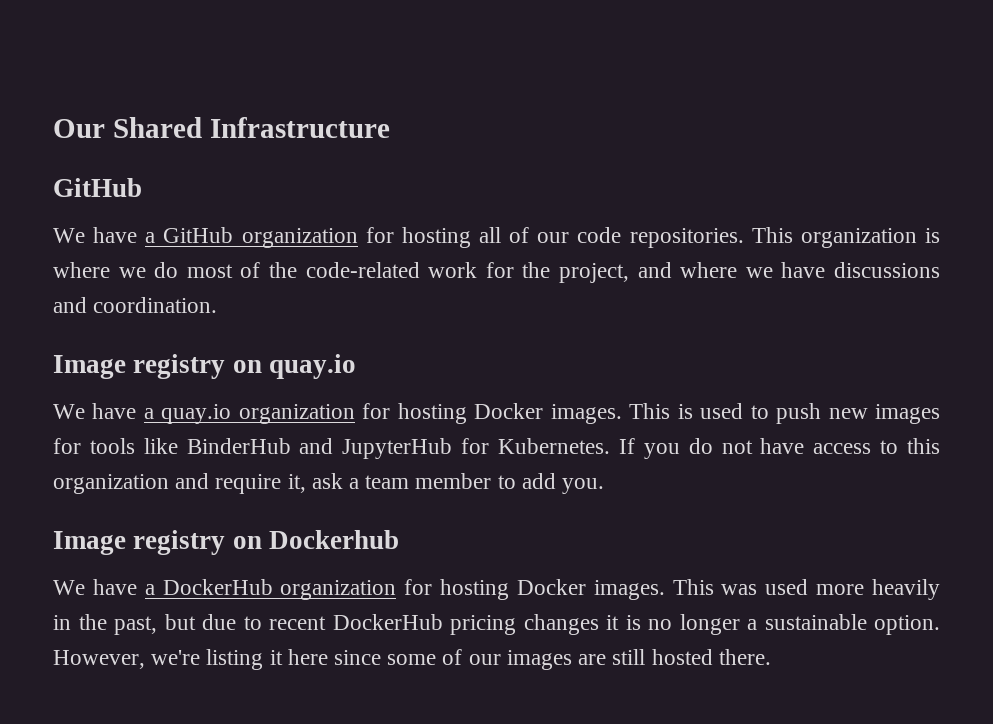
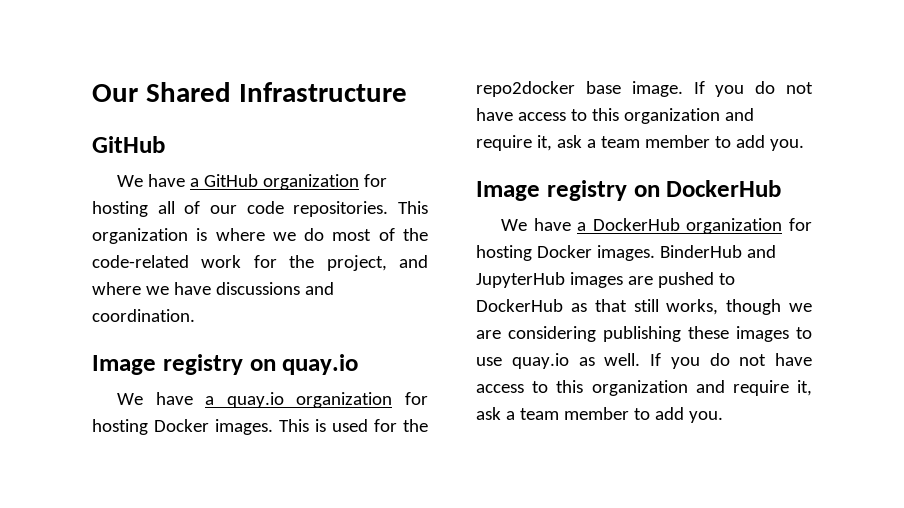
- This is used to push new images for tools like BinderHub and JupyterHub for Kubernetes.
+ This is used for the repo2docker base image.
- Image registry on Dockerhub
+ Image registry on DockerHub
- This was used more heavily in the past, but due to recent DockerHub pricing changes it is no longer a sustainable option. However, we're listing it here since some of our images are still hosted there.
+ BinderHub and JupyterHub images are pushed to DockerHub as that still works, though we are considering publishing these images to use quay.io as well. If you do not have access to this organization and require it, ask a team member to add you.

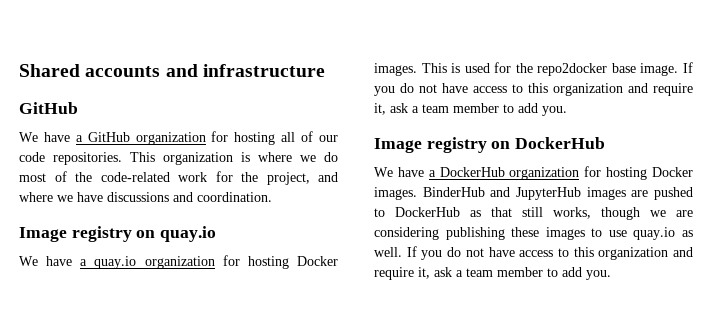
- Our Shared Infrastructure
+ Shared accounts and infrastructure

